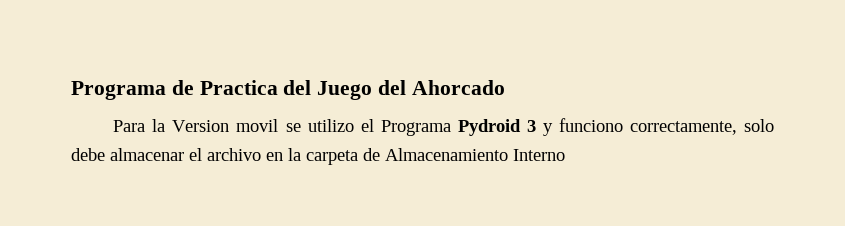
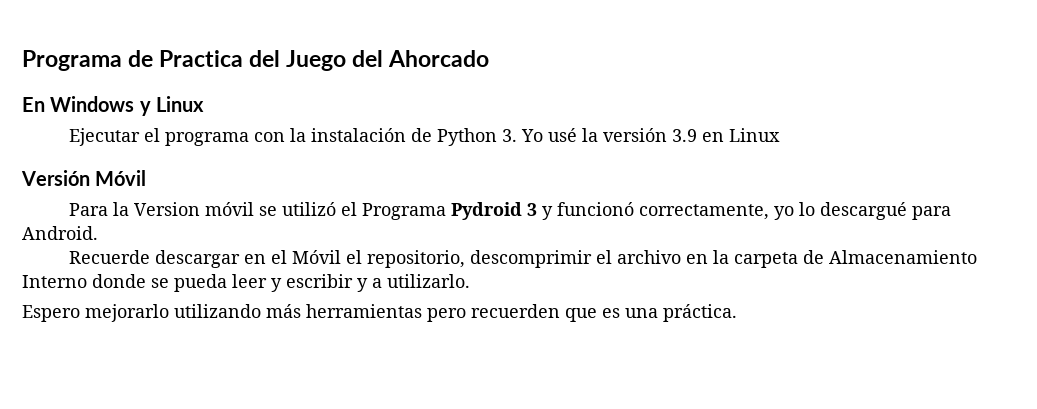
+ En Windows y Linux
+ Ejecutar el programa con la instalación de Python 3. Yo usé la versión 3.9 en Linux
+ Versión Móvil
- Para la Version movil se utilizo el Programa Pydroid 3 y funciono correctamente, solo debe almacenar el archivo en la carpeta de Almacenamiento Interno
+ Para la Version móvil se utilizó el Programa Pydroid 3 y funcionó correctamente, yo lo descargué para Android.
+ Recuerde descargar en el Móvil el repositorio, descomprimir el archivo en la carpeta de Almacenamiento Interno donde se pueda leer y escribir y a utilizarlo.
+ Espero mejorarlo utilizando más herramientas pero recuerden que es una práctica.

